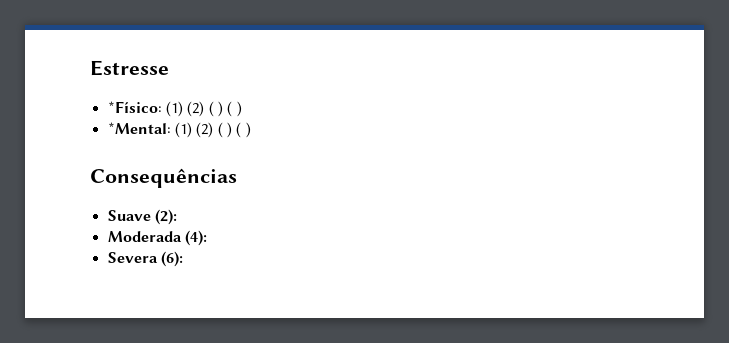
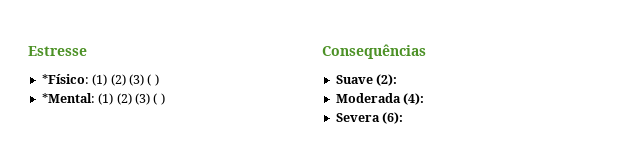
- *Físico: (1) (2) ( ) ( )
+ *Físico: (1) (2) (3) ( )
- *Mental: (1) (2) ( ) ( )
+ *Mental: (1) (2) (3) ( )

